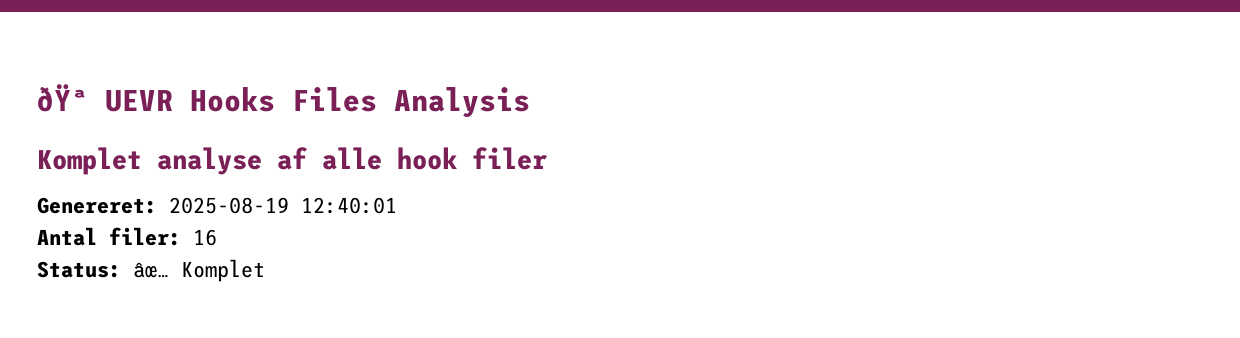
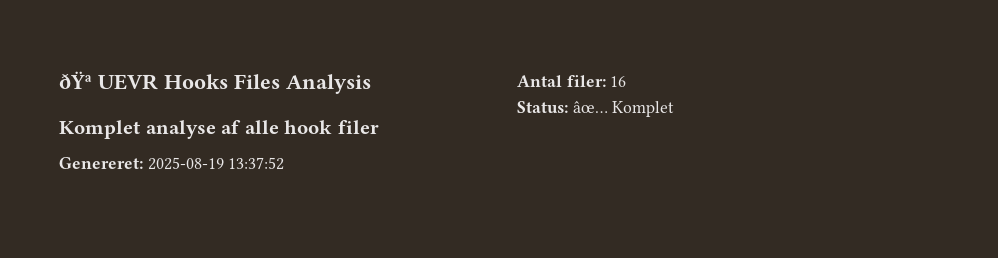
- Genereret: 2025-08-19 12:40:01
+ Genereret: 2025-08-19 13:37:52

